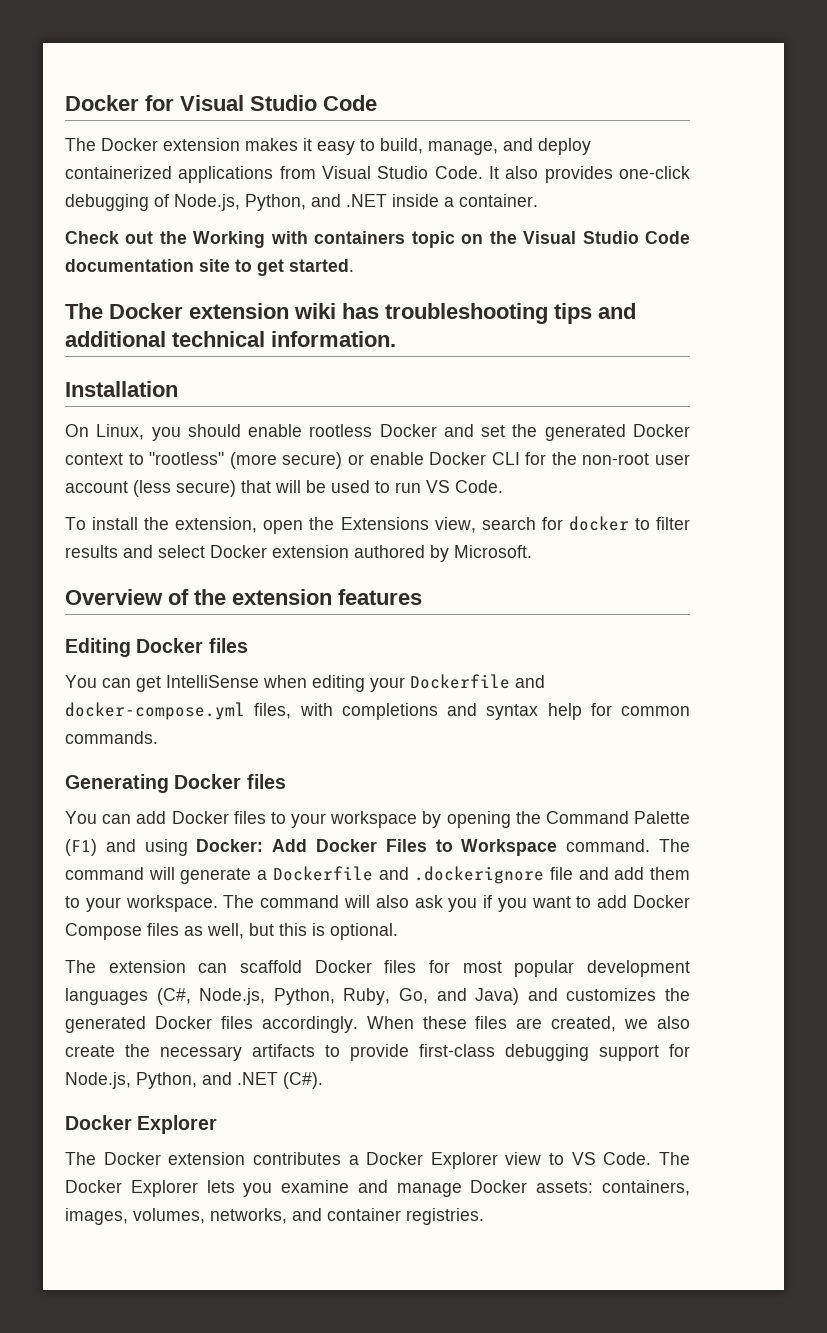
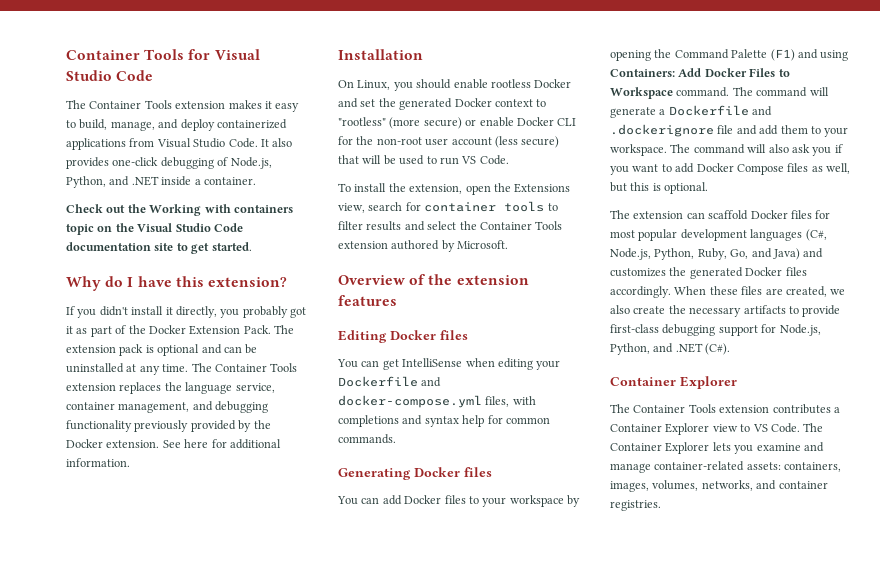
- Docker for Visual Studio Code
+ Container Tools for Visual Studio Code
- The Docker extension makes it easy to build, manage, and deploy containerized applications from Visual Studio Code.
+ The Container Tools extension makes it easy to build, manage, and deploy containerized applications from Visual Studio Code.
- The Docker extension wiki has troubleshooting tips and additional technical information.
+ Why do I have this extension?
+ If you didn't install it directly, you probably got it as part of the Docker Extension Pack. The extension pack is optional and can be uninstalled at any time. The Container Tools extension replaces the language service, container management, and debugging functionality previously provided by the Docker extension. See here for additional information.
- To install the extension, open the Extensions view, search for docker to filter results and select Docker extension authored by Microsoft.
+ To install the extension, open the Extensions view, search for container tools to filter results and select the Container Tools extension authored by Microsoft.
- You can add Docker files to your workspace by opening the Command Palette (F1) and using Docker: Add Docker Files to Workspace command.
+ You can add Docker files to your workspace by opening the Command Palette (F1) and using Containers: Add Docker Files to Workspace command.
  When these files are created, we also create the necessary artifacts to provide first-class debugging support for Node.js, Python, and .NET (C#).
- Docker Explorer
+ Container Explorer
- The Docker extension contributes a Docker Explorer view to VS Code.
+ The Container Tools extension contributes a Container Explorer view to VS Code.
- The Docker Explorer lets you examine and manage Docker assets: containers, images, volumes, networks, and container registries.
+ The Container Explorer lets you examine and manage container-related assets: containers, images, volumes, networks, and container registries.

